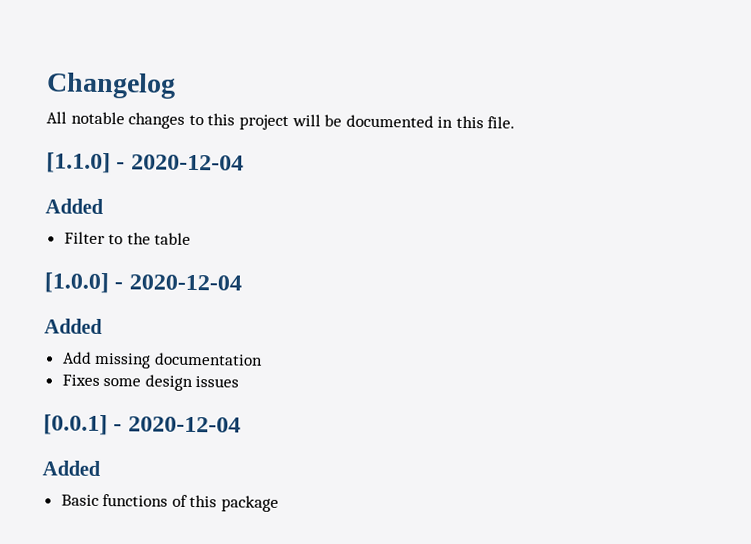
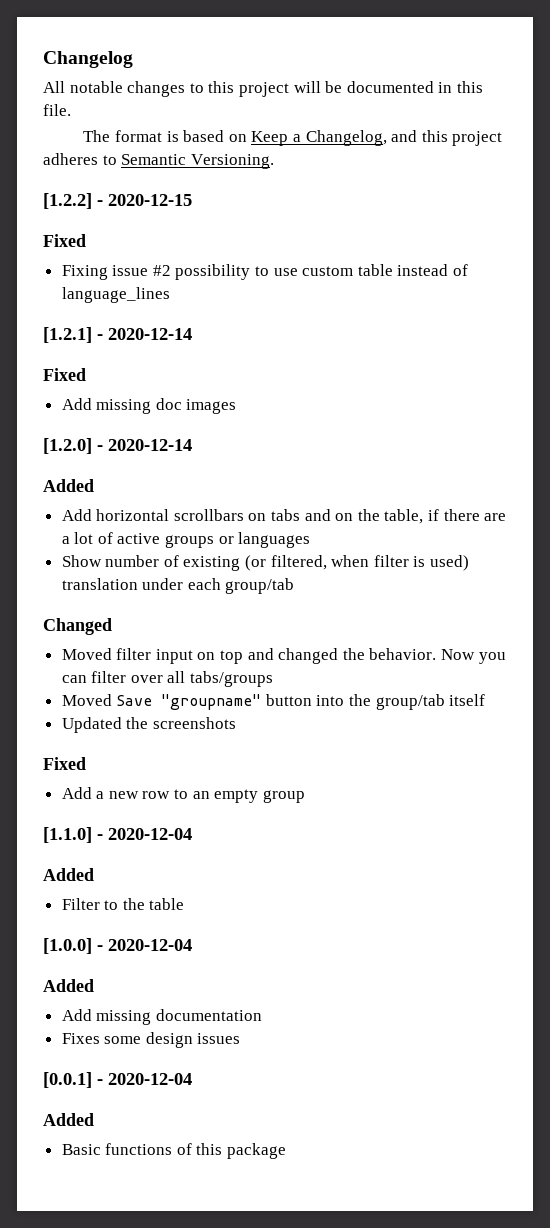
+ The format is based on Keep a Changelog, and this project adheres to Semantic Versioning.
+ [1.2.2] - 2020-12-15
+ Fixed
+ Fixing issue #2 possibility to use custom table instead of language_lines
+ [1.2.1] - 2020-12-14
+ Fixed
+ Add missing doc images
+ [1.2.0] - 2020-12-14
+ Added
+ Add horizontal scrollbars on tabs and on the table, if there are a lot of active groups or languages
+ Show number of existing (or filtered, when filter is used) translation under each group/tab
+ Changed
+ Moved filter input on top and changed the behavior. Now you can filter over all tabs/groups
+ Moved Save "groupname" button into the group/tab itself
+ Updated the screenshots
+ Fixed
+ Add a new row to an empty group

